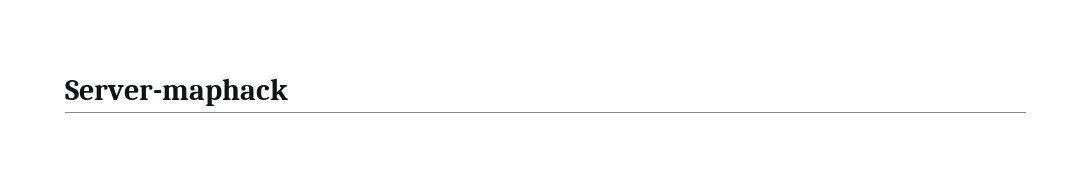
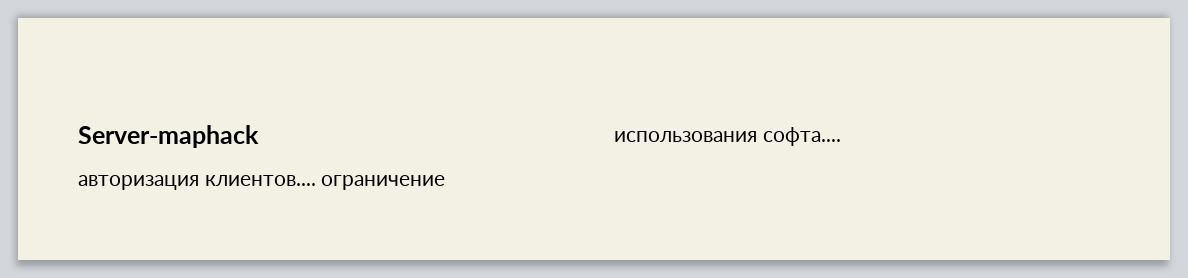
+ авторизация клиентов.... ограничение использования софта....

